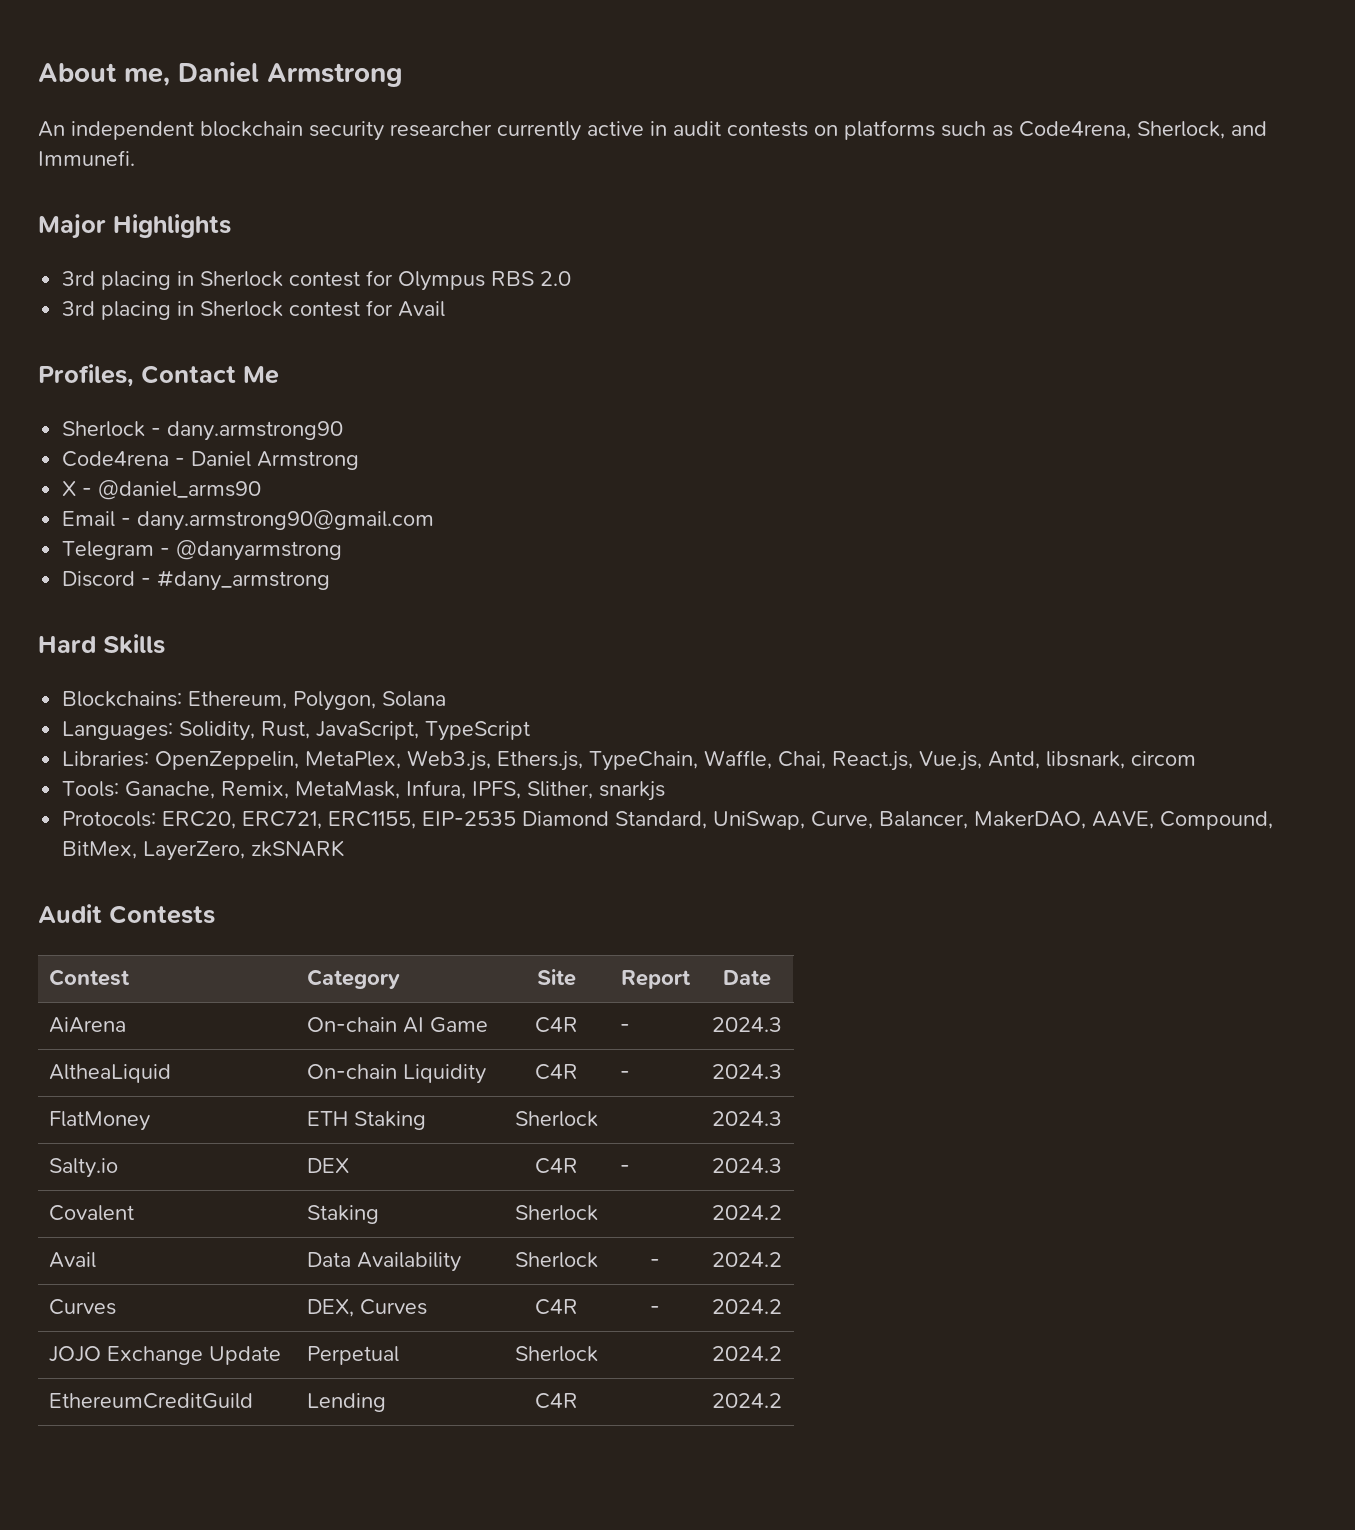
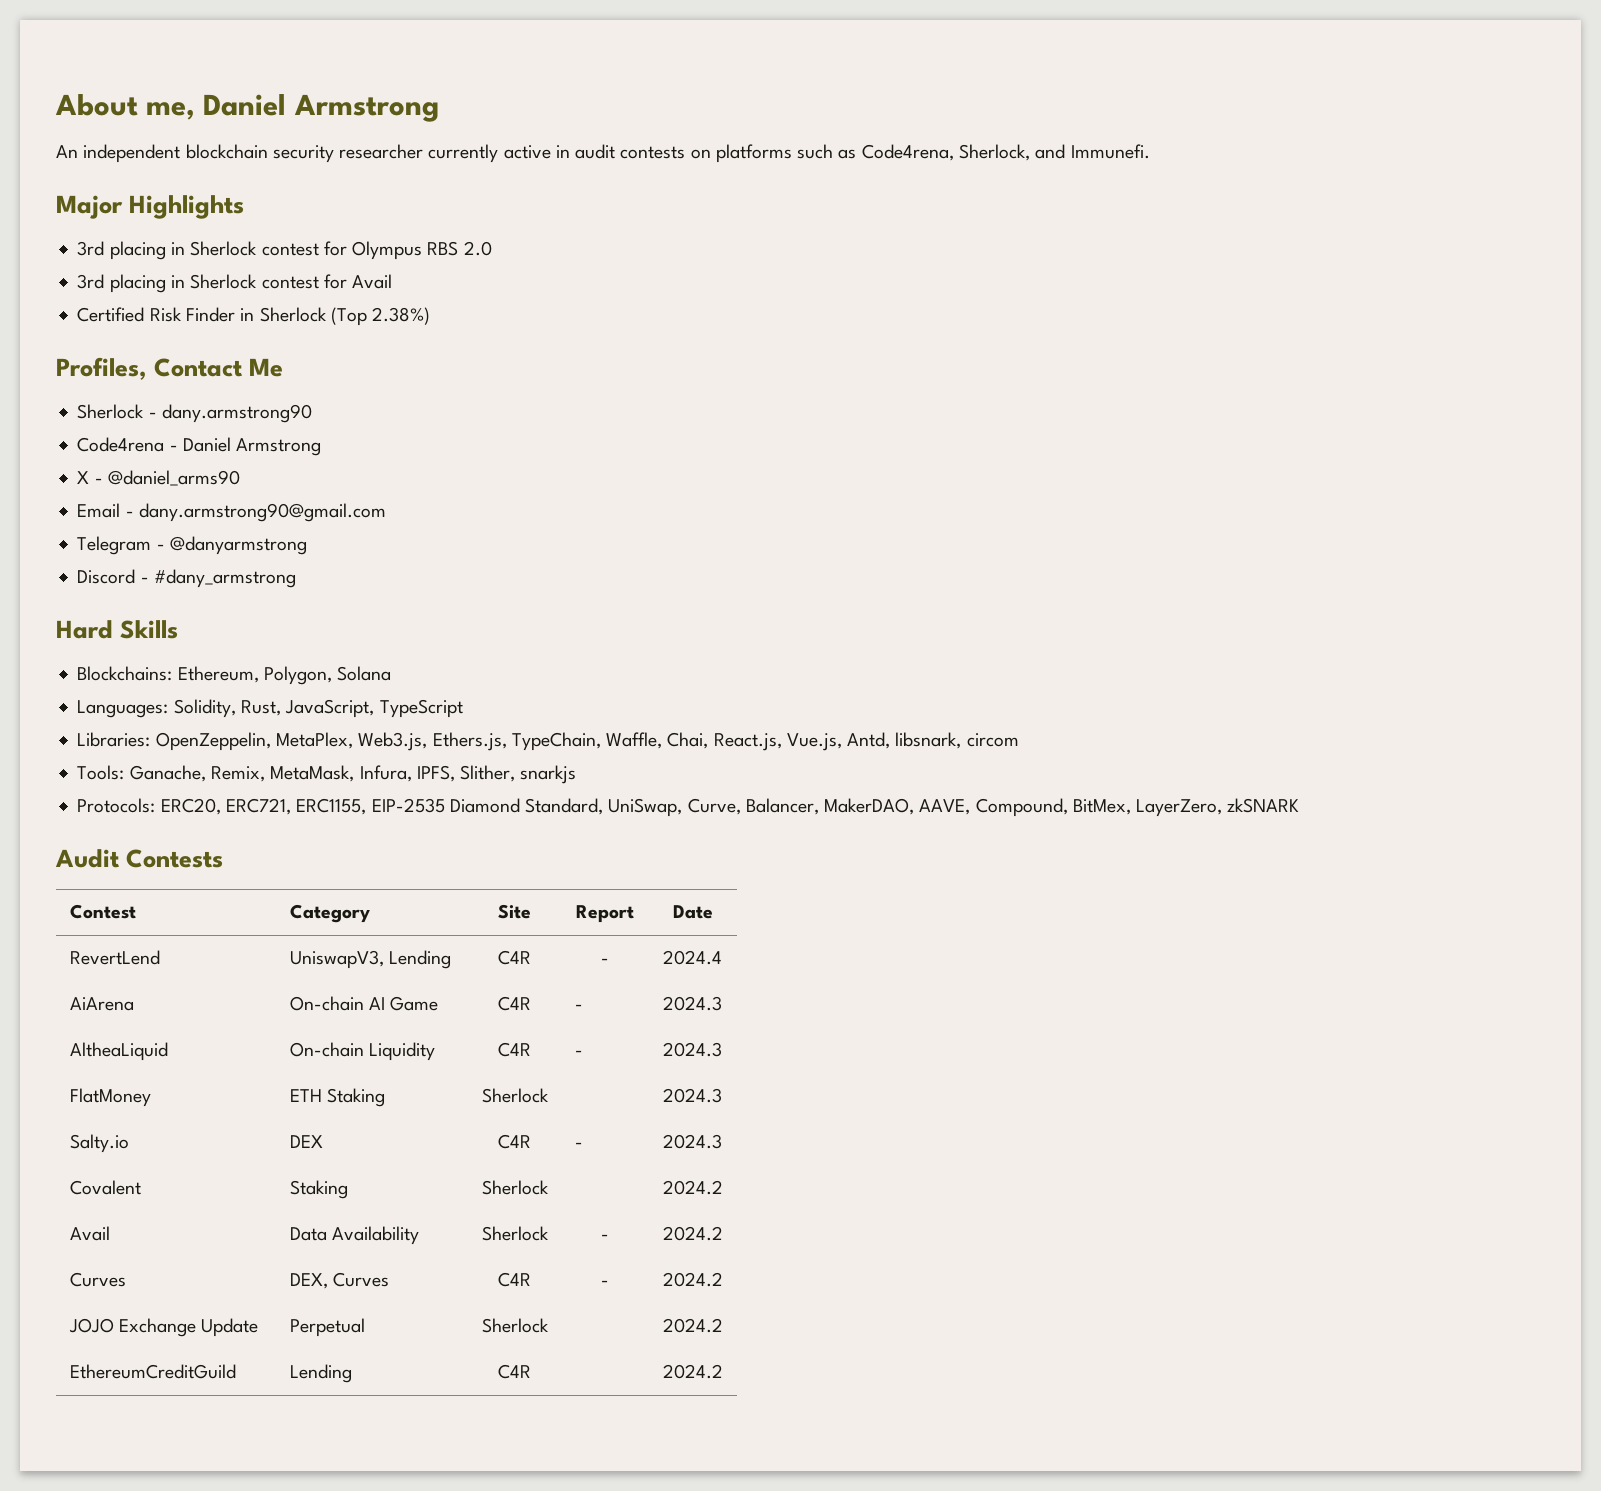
+ Certified Risk Finder in Sherlock (Top 2.38%)
+ RevertLend | UniswapV3, Lending | C4R | - | 2024.4

